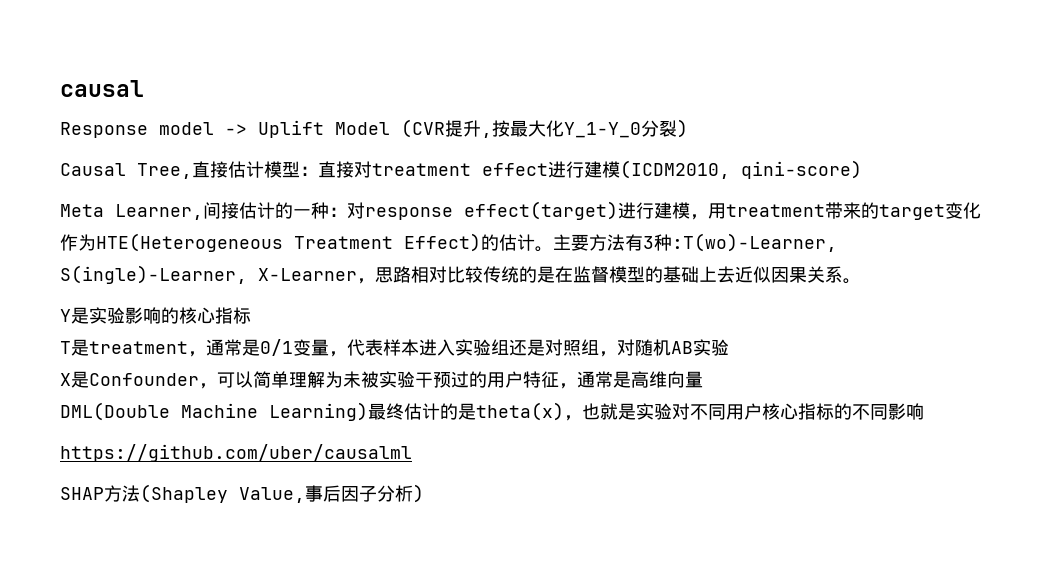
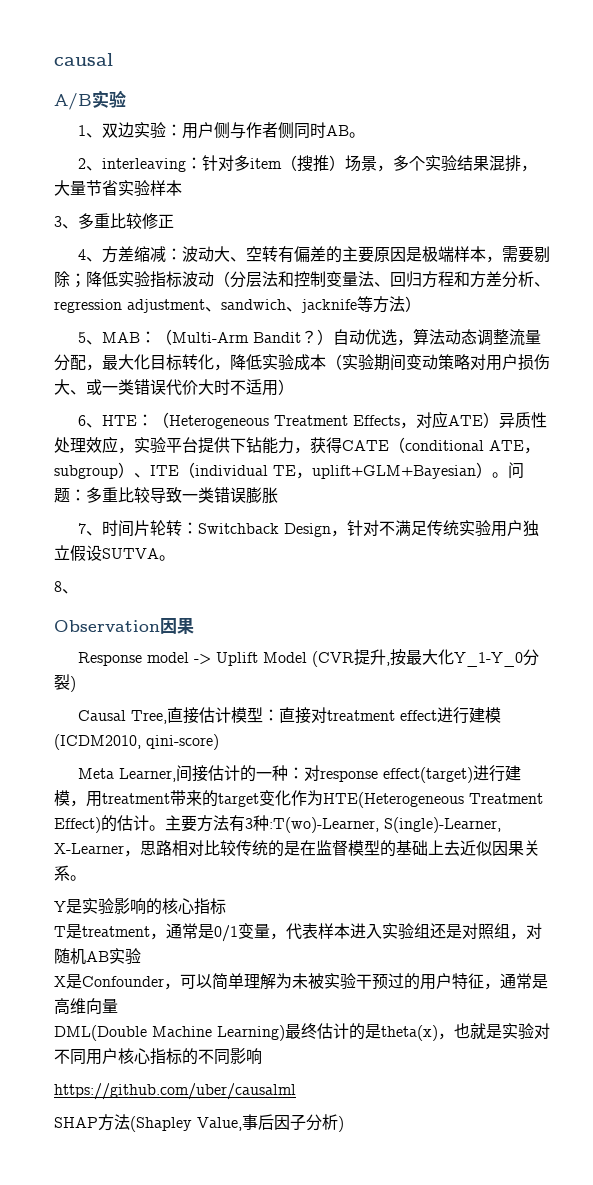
+ A/B实验
+ 1、双边实验：用户侧与作者侧同时AB。
+ 2、interleaving：针对多item（搜推）场景，多个实验结果混排，大量节省实验样本
+ 3、多重比较修正
+ 4、方差缩减：波动大、空转有偏差的主要原因是极端样本，需要剔除；降低实验指标波动（分层法和控制变量法、回归方程和方差分析、regression adjustment、sandwich、jacknife等方法）
+ 5、MAB：（Multi-Arm Bandit？）自动优选，算法动态调整流量分配，最大化目标转化，降低实验成本（实验期间变动策略对用户损伤大、或一类错误代价大时不适用）
+ 6、HTE：（Heterogeneous Treatment Effects，对应ATE）异质性处理效应，实验平台提供下钻能力，获得CATE（conditional ATE，subgroup）、ITE（individual TE，uplift+GLM+Bayesian）。问题：多重比较导致一类错误膨胀
+ 7、时间片轮转：Switchback Design，针对不满足传统实验用户独立假设SUTVA。
+ 8、
+ Observation因果

